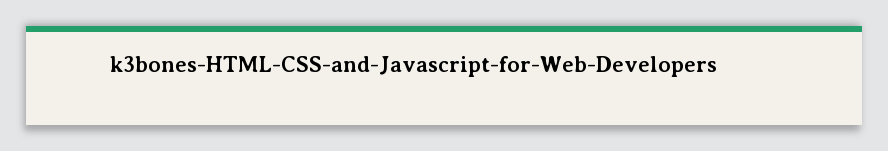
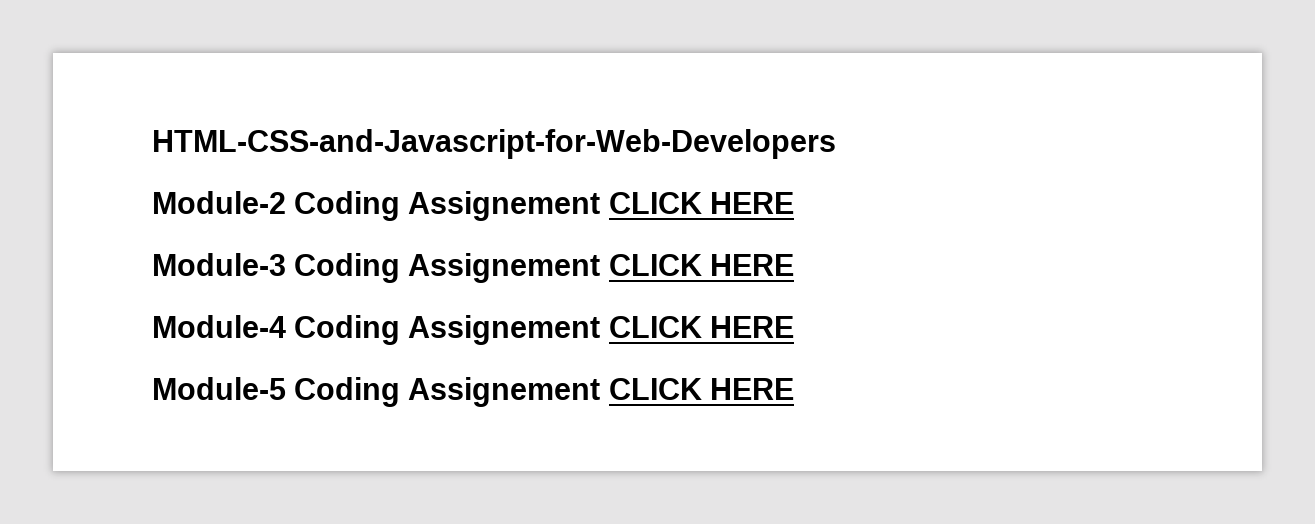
- k3bones-HTML-CSS-and-Javascript-for-Web-Developers
+ HTML-CSS-and-Javascript-for-Web-Developers
+ Module-2 Coding Assignement CLICK HERE
+ Module-3 Coding Assignement CLICK HERE
+ Module-4 Coding Assignement CLICK HERE
+ Module-5 Coding Assignement CLICK HERE

